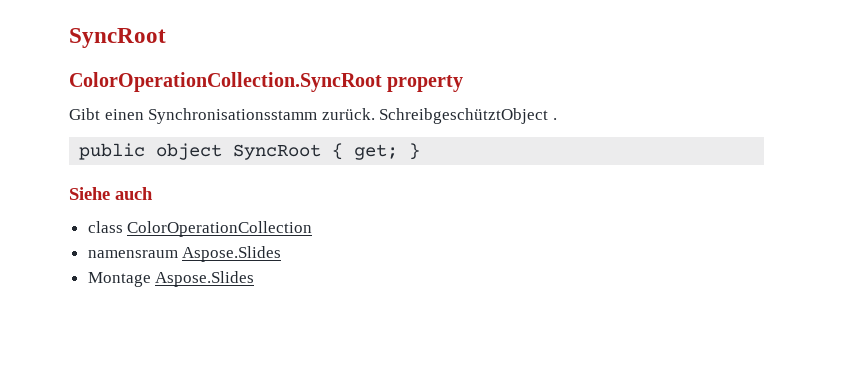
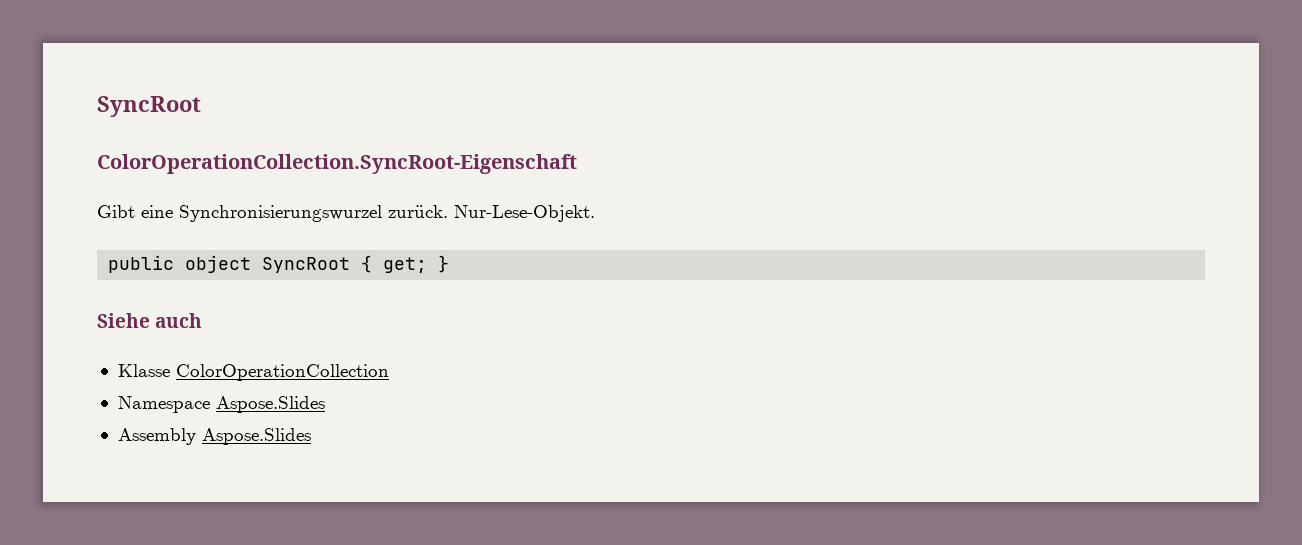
- ColorOperationCollection.SyncRoot property
+ ColorOperationCollection.SyncRoot-Eigenschaft
- Gibt einen Synchronisationsstamm zurück. SchreibgeschütztObject .
+ Gibt eine Synchronisierungswurzel zurück. Nur-Lese-Objekt.
- class ColorOperationCollection
+ Klasse ColorOperationCollection
- namensraum Aspose.Slides
+ Namespace Aspose.Slides
- Montage Aspose.Slides
+ Assembly Aspose.Slides

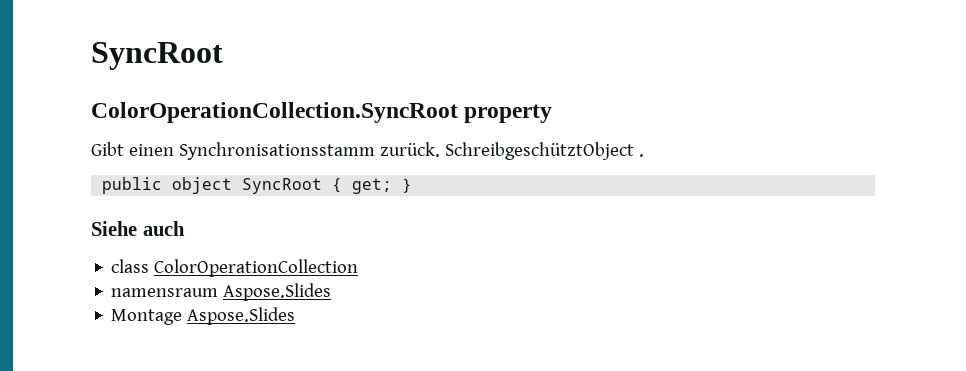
- ColorOperationCollection.SyncRoot-Eigenschaft
+ ColorOperationCollection.SyncRoot property
- Gibt eine Synchronisierungswurzel zurück. Nur-Lese-Objekt.
+ Gibt einen Synchronisationsstamm zurück. SchreibgeschütztObject .
- Klasse ColorOperationCollection
+ class ColorOperationCollection
- Namespace Aspose.Slides
+ namensraum Aspose.Slides
- Assembly Aspose.Slides
+ Montage Aspose.Slides

